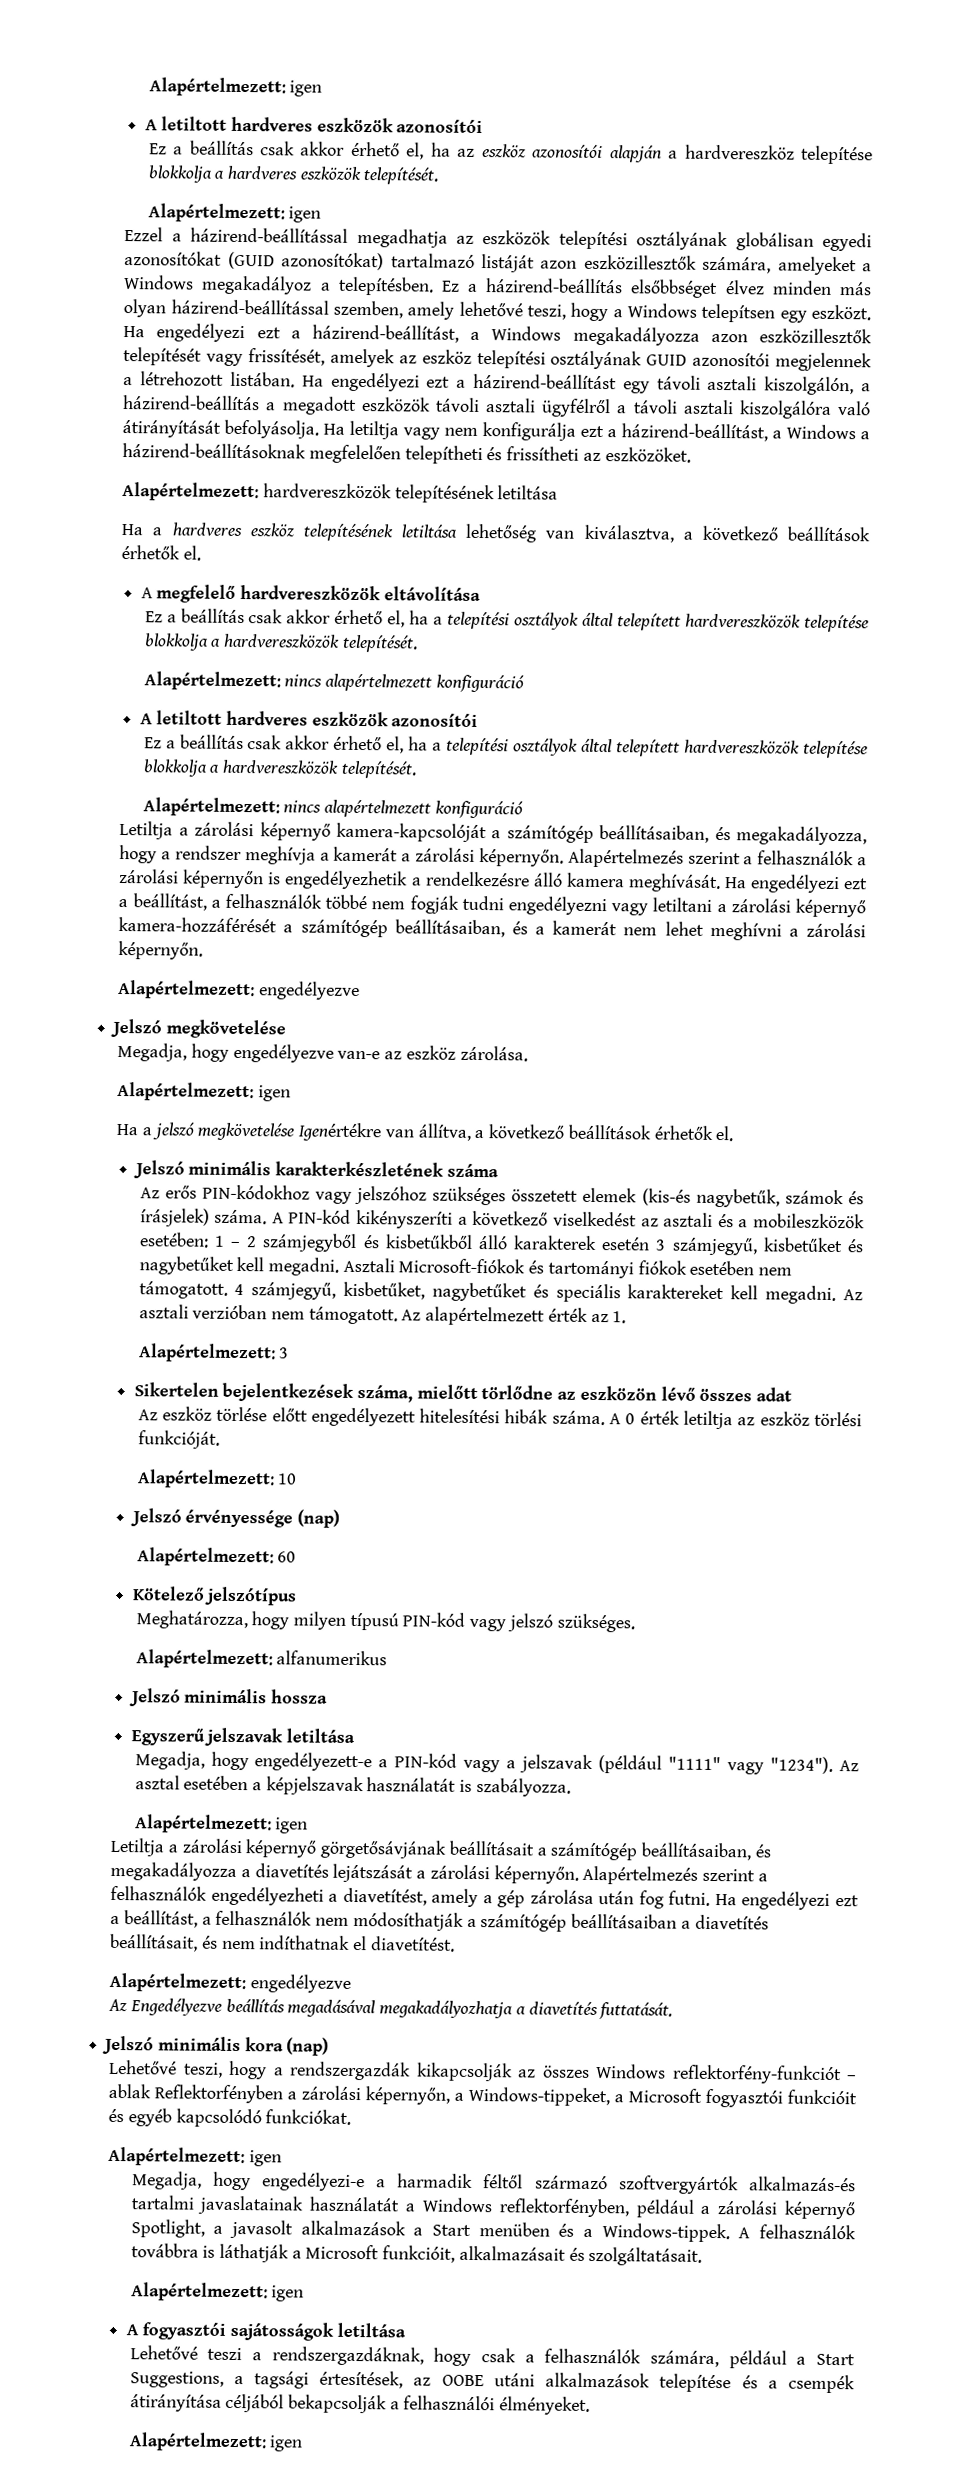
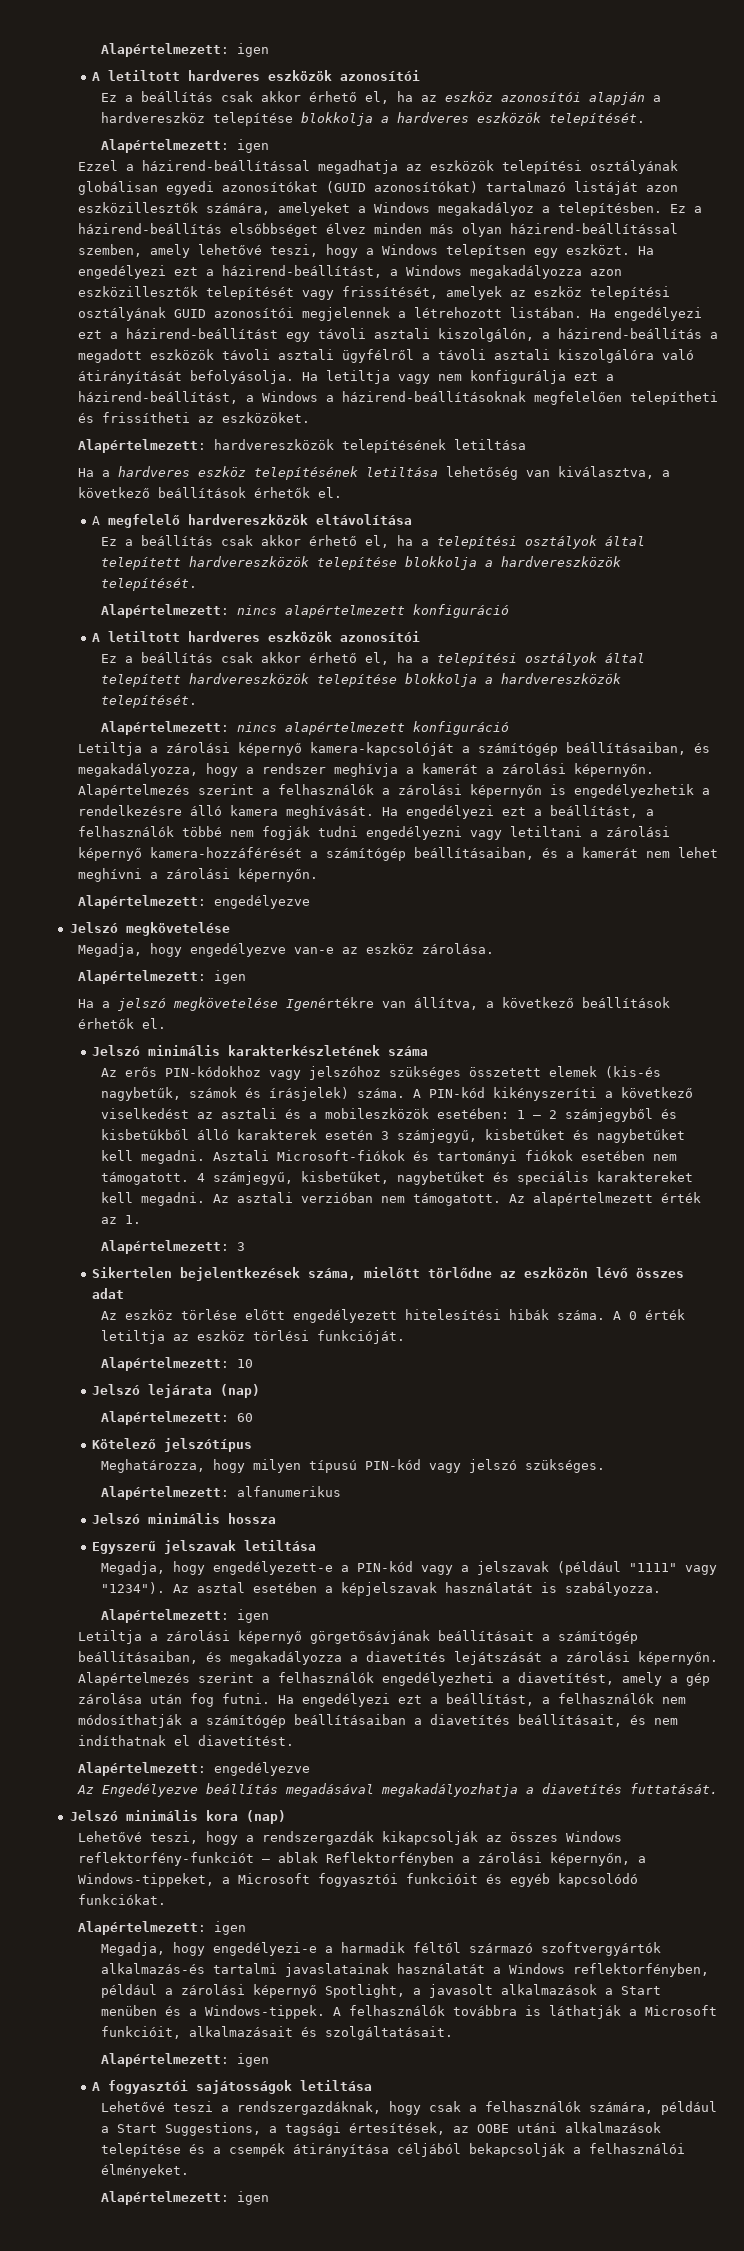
- Jelszó érvényessége (nap)
+ Jelszó lejárata (nap)

